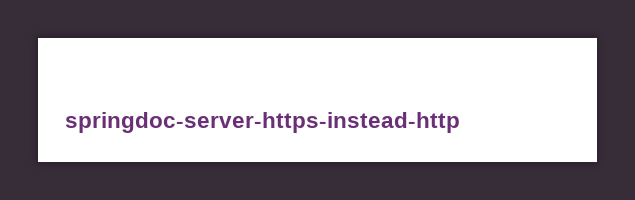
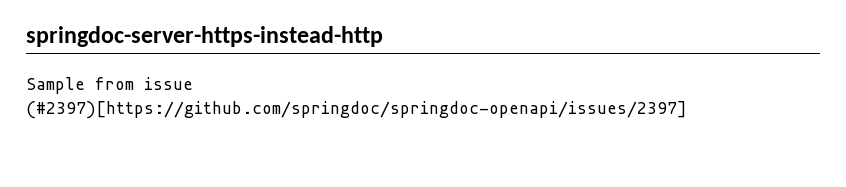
+ Sample from issue (#2397)[https://github.com/springdoc/springdoc-openapi/issues/2397]

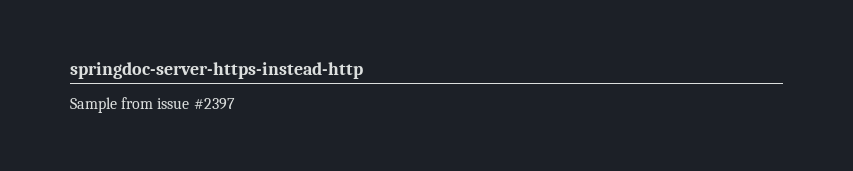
- Sample from issue (#2397)[https://github.com/springdoc/springdoc-openapi/issues/2397]
+ Sample from issue #2397

